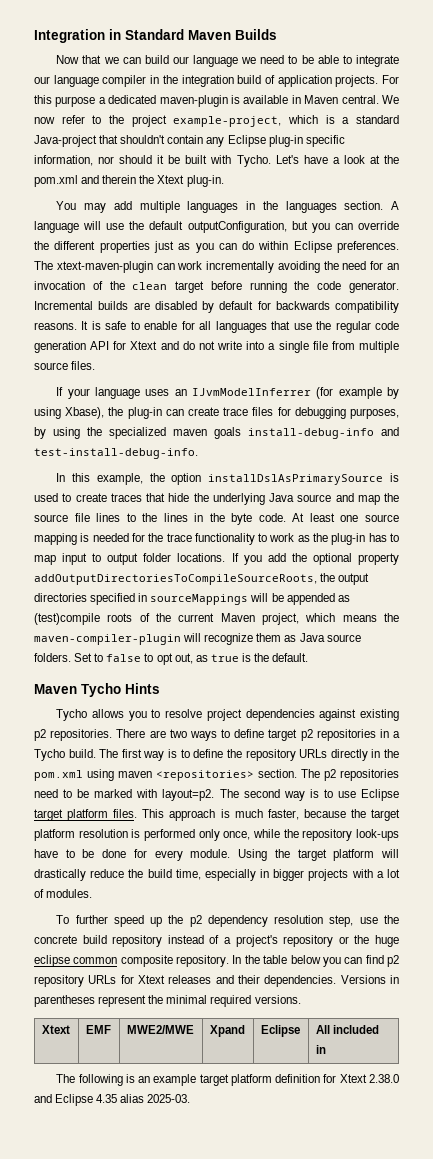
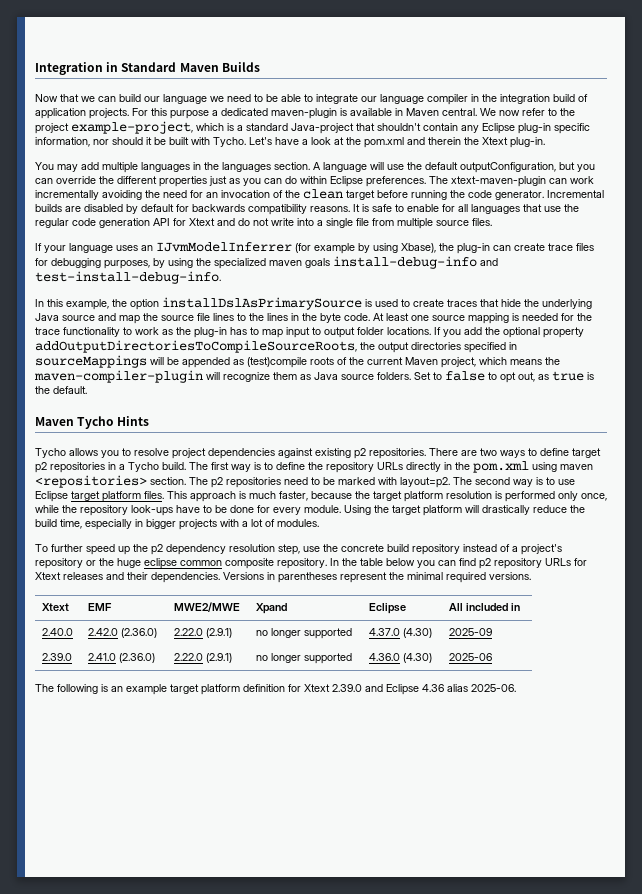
+ 2.40.0 | 2.42.0 (2.36.0) | 2.22.0 (2.9.1) | no longer supported | 4.37.0 (4.30) | 2025-09
+ 2.39.0 | 2.41.0 (2.36.0) | 2.22.0 (2.9.1) | no longer supported | 4.36.0 (4.30) | 2025-06
- The following is an example target platform definition for Xtext 2.38.0 and Eclipse 4.35 alias 2025-03.
+ The following is an example target platform definition for Xtext 2.39.0 and Eclipse 4.36 alias 2025-06.

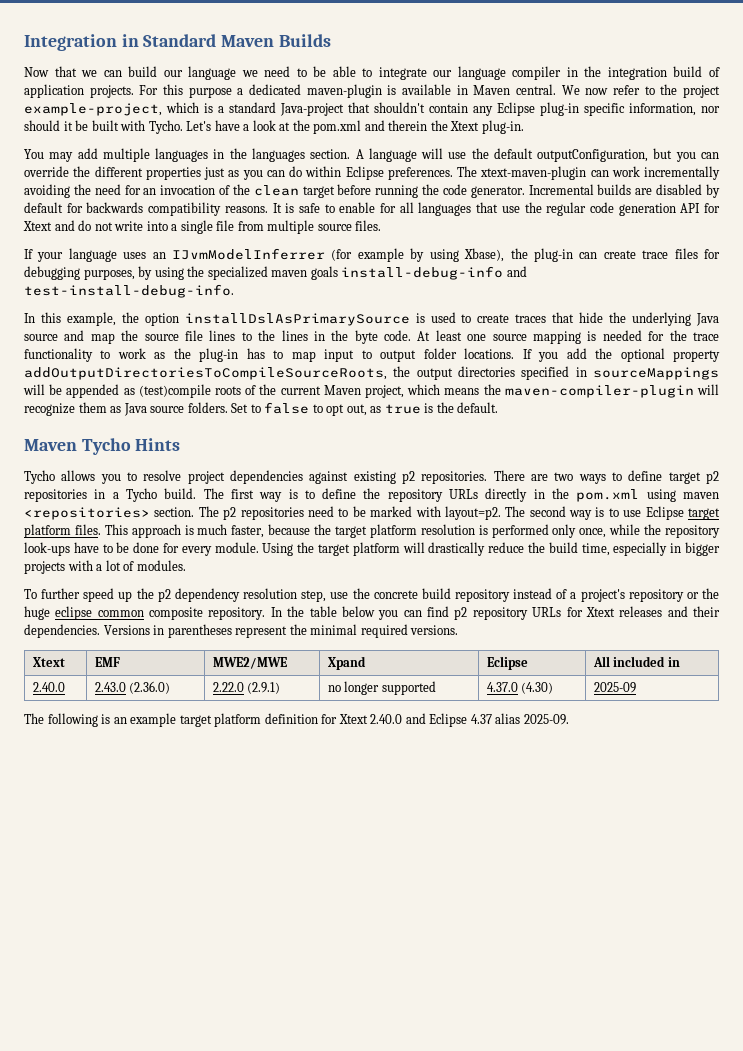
- 2.40.0 | 2.42.0 (2.36.0) | 2.22.0 (2.9.1) | no longer supported | 4.37.0 (4.30) | 2025-09
+ 2.40.0 | 2.43.0 (2.36.0) | 2.22.0 (2.9.1) | no longer supported | 4.37.0 (4.30) | 2025-09
- 2.39.0 | 2.41.0 (2.36.0) | 2.22.0 (2.9.1) | no longer supported | 4.36.0 (4.30) | 2025-06
- The following is an example target platform definition for Xtext 2.39.0 and Eclipse 4.36 alias 2025-06.
+ The following is an example target platform definition for Xtext 2.40.0 and Eclipse 4.37 alias 2025-09.

